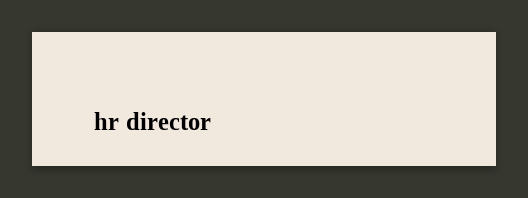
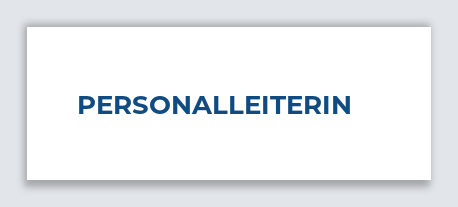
- hr director
+ PERSONALLEITERIN

